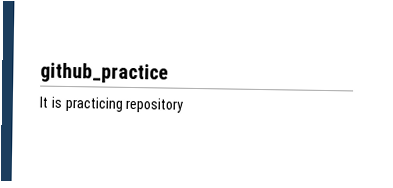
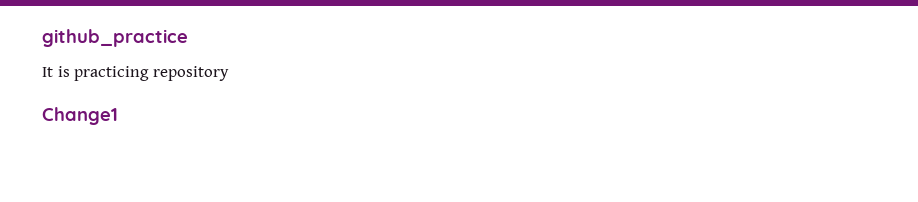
+ Change1

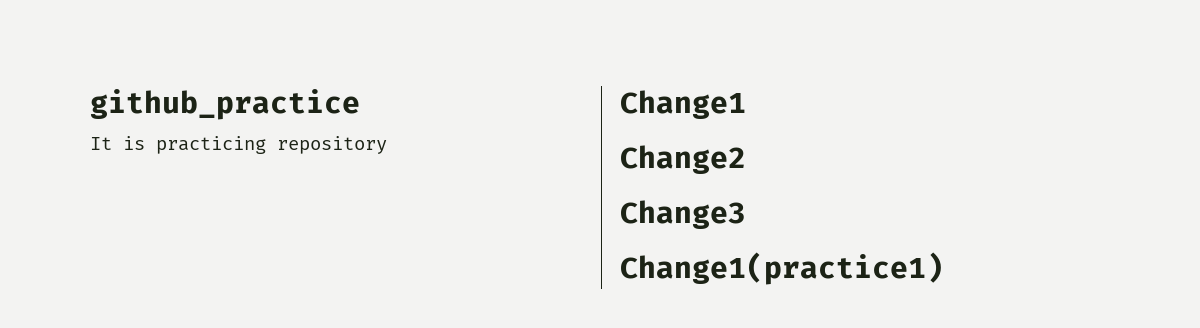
+ Change2
+ Change3
+ Change1(practice1)

